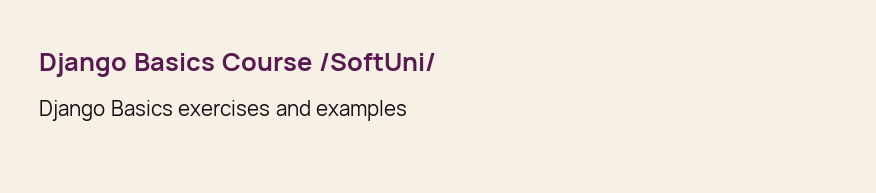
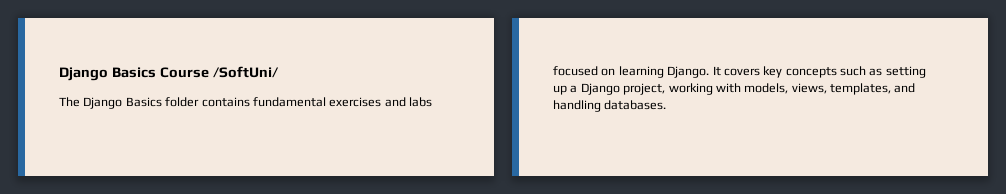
- Django Basics exercises and examples
+ The Django Basics folder contains fundamental exercises and labs focused on learning Django. It covers key concepts such as setting up a Django project, working with models, views, templates, and handling databases.

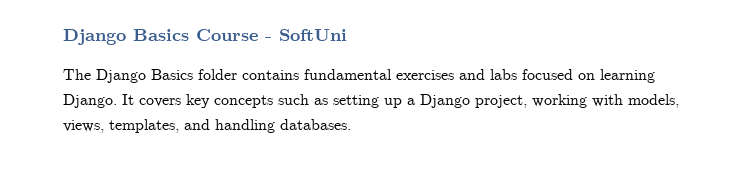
- Django Basics Course /SoftUni/
+ Django Basics Course - SoftUni

